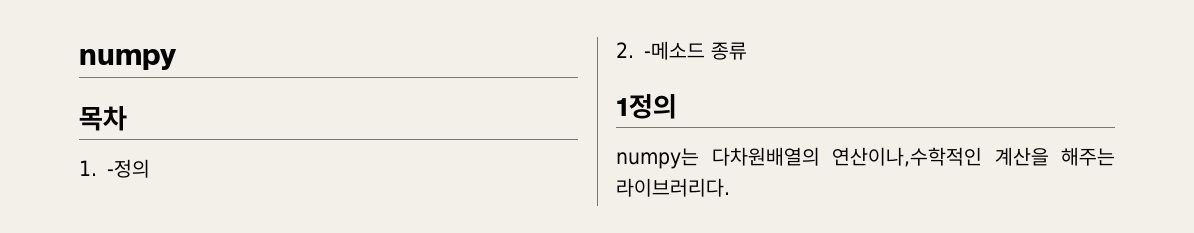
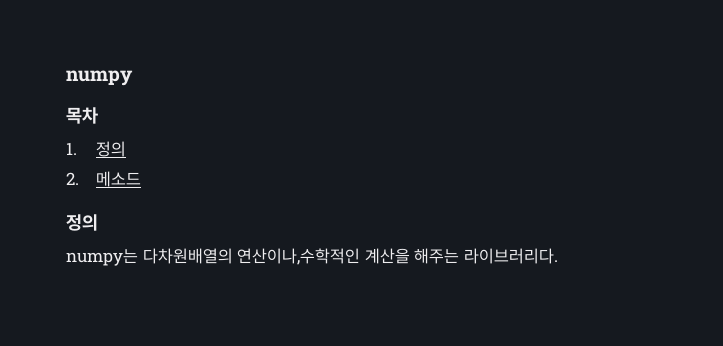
- 1. -정의
+ 1. 정의
- 2. -메소드 종류
- 1정의
+ 2. 메소드
+ 정의

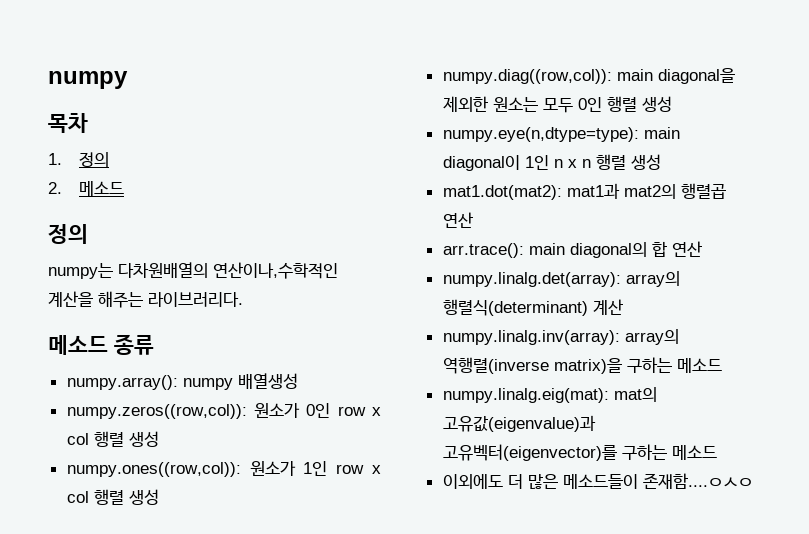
+ 메소드 종류
+ numpy.array(): numpy 배열생성
+ numpy.zeros((row,col)): 원소가 0인 row x col 행렬 생성
+ numpy.ones((row,col)): 원소가 1인 row x col 행렬 생성
+ numpy.diag((row,col)): main diagonal을 제외한 원소는 모두 0인 행렬 생성
+ numpy.eye(n,dtype=type): main diagonal이 1인 n x n 행렬 생성
+ mat1.dot(mat2): mat1과 mat2의 행렬곱 연산
+ arr.trace(): main diagonal의 합 연산
+ numpy.linalg.det(array): array의 행렬식(determinant) 계산
+ numpy.linalg.inv(array): array의 역행렬(inverse matrix)을 구하는 메소드
+ numpy.linalg.eig(mat): mat의 고유값(eigenvalue)과 고유벡터(eigenvector)를 구하는 메소드
+ 이외에도 더 많은 메소드들이 존재함....ㅇㅅㅇ

